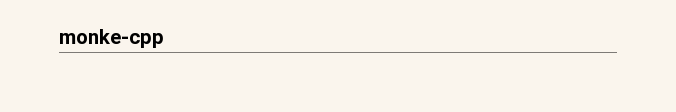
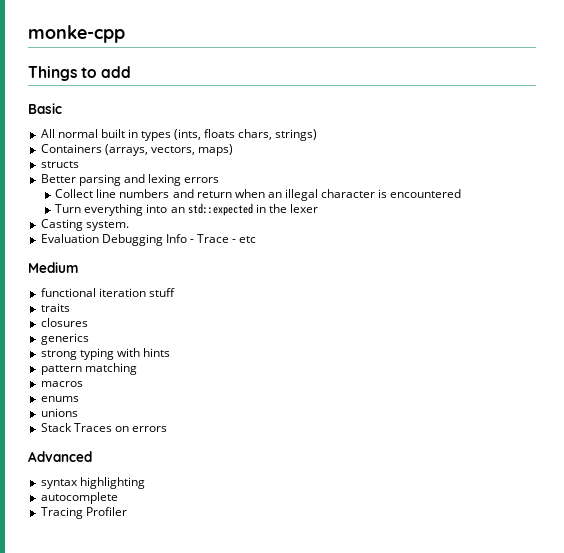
+ Things to add
+ Basic
+ All normal built in types (ints, floats chars, strings)
+ Containers (arrays, vectors, maps)
+ structs
+ Better parsing and lexing errors
+ Collect line numbers and return when an illegal character is encountered
+ Turn everything into an std::expected in the lexer
+ Casting system.
+ Evaluation Debugging Info - Trace - etc
+ Medium
+ functional iteration stuff
+ traits
+ closures
+ generics
+ strong typing with hints
+ pattern matching
+ macros
+ enums
+ unions
+ Stack Traces on errors
+ Advanced
+ syntax highlighting
+ autocomplete
+ Tracing Profiler

